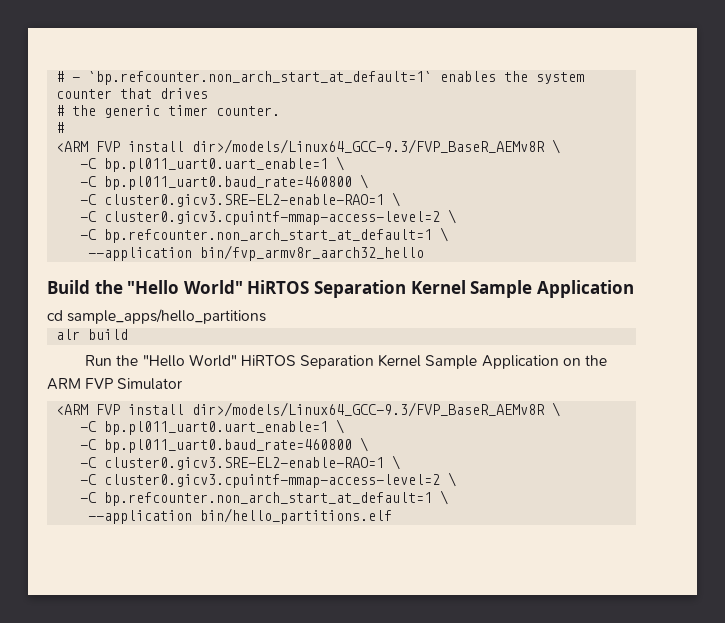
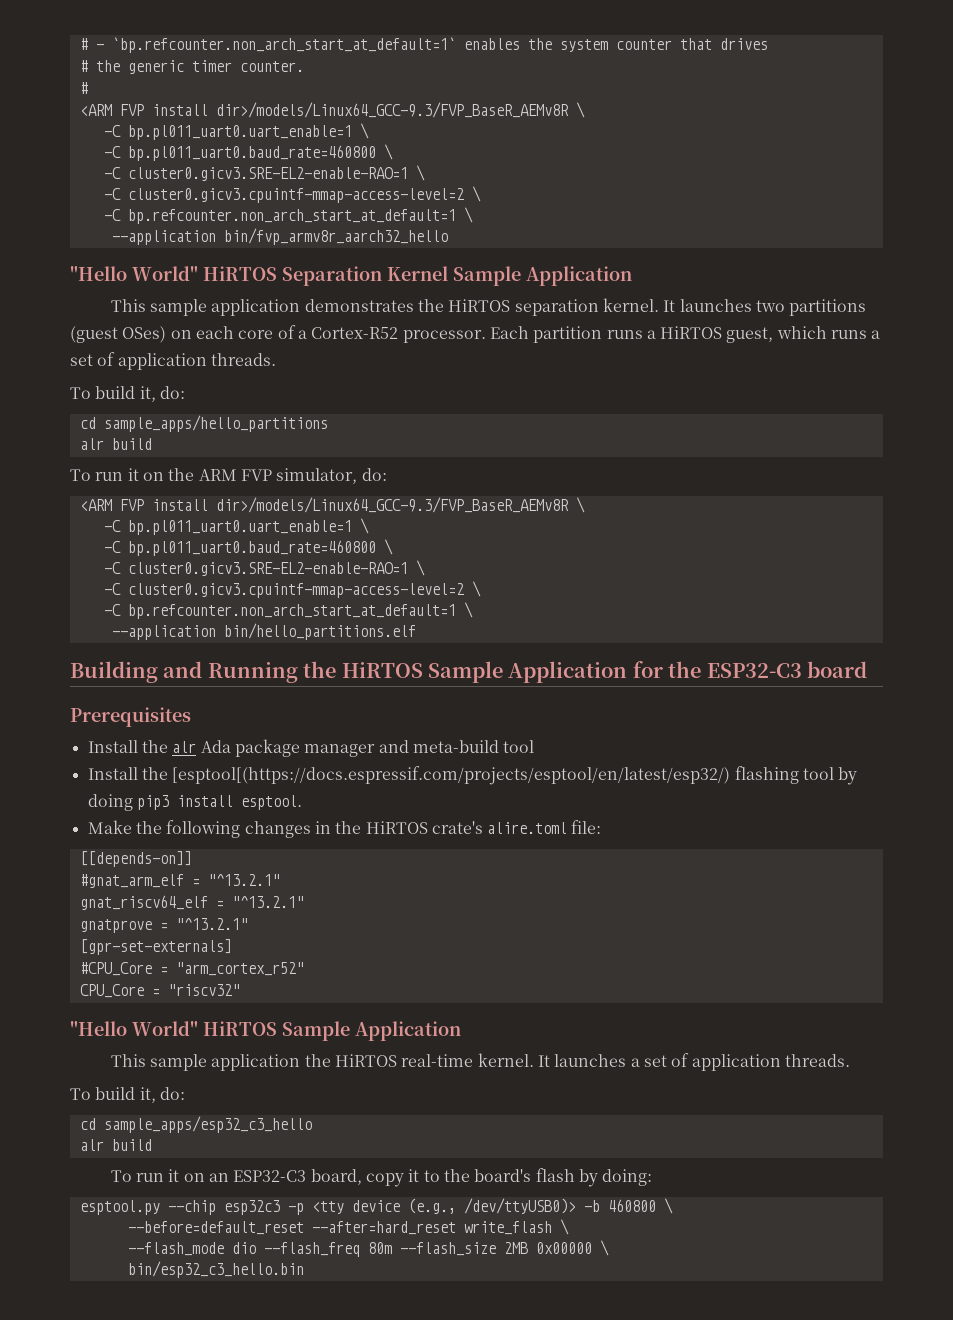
- Build the "Hello World" HiRTOS Separation Kernel Sample Application
+ "Hello World" HiRTOS Separation Kernel Sample Application
+ This sample application demonstrates the HiRTOS separation kernel. It launches two partitions (guest OSes) on each core of a Cortex-R52 processor. Each partition runs a HiRTOS guest, which runs a set of application threads.
+ To build it, do:
  cd sample_apps/hello_partitions
  alr build
- Run the "Hello World" HiRTOS Separation Kernel Sample Application on the ARM FVP Simulator
+ To run it on the ARM FVP simulator, do:
+ Building and Running the HiRTOS Sample Application for the ESP32-C3 board
+ Prerequisites
+ Install the alr Ada package manager and meta-build tool
+ Install the [esptool[(https://docs.espressif.com/projects/esptool/en/latest/esp32/) flashing tool by doing pip3 install esptool.
+ Make the following changes in the HiRTOS crate's alire.toml file:
+ [[depends-on]]
+ #gnat_arm_elf = "^13.2.1"
+ gnat_riscv64_elf = "^13.2.1"
+ gnatprove = "^13.2.1"
+ [gpr-set-externals]
+ #CPU_Core = "arm_cortex_r52"
+ CPU_Core = "riscv32"
+ "Hello World" HiRTOS Sample Application
+ This sample application the HiRTOS real-time kernel. It launches a set of application threads.
+ To build it, do:
+ cd sample_apps/esp32_c3_hello
+ alr build
+ To run it on an ESP32-C3 board, copy it to the board's flash by doing:
+ esptool.py --chip esp32c3 -p <tty device (e.g., /dev/ttyUSB0)> -b 460800 \
+ --before=default_reset --after=hard_reset write_flash \
+ --flash_mode dio --flash_freq 80m --flash_size 2MB 0x00000 \
+ bin/esp32_c3_hello.bin

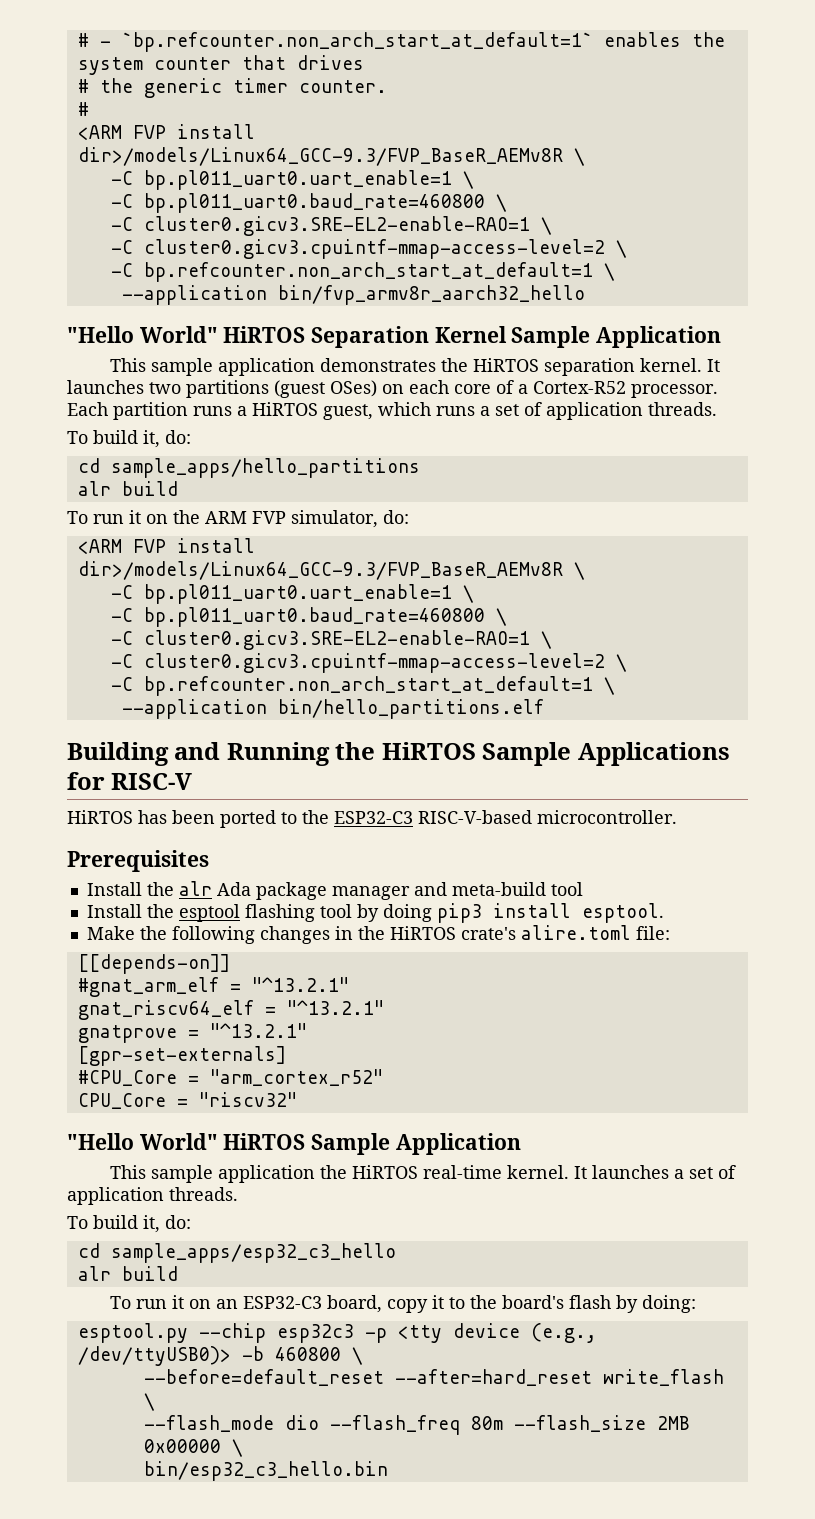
- Building and Running the HiRTOS Sample Application for the ESP32-C3 board
+ Building and Running the HiRTOS Sample Applications for RISC-V
+ HiRTOS has been ported to the ESP32-C3 RISC-V-based microcontroller.
- Install the [esptool[(https://docs.espressif.com/projects/esptool/en/latest/esp32/) flashing tool by doing pip3 install esptool.
+ Install the esptool flashing tool by doing pip3 install esptool.

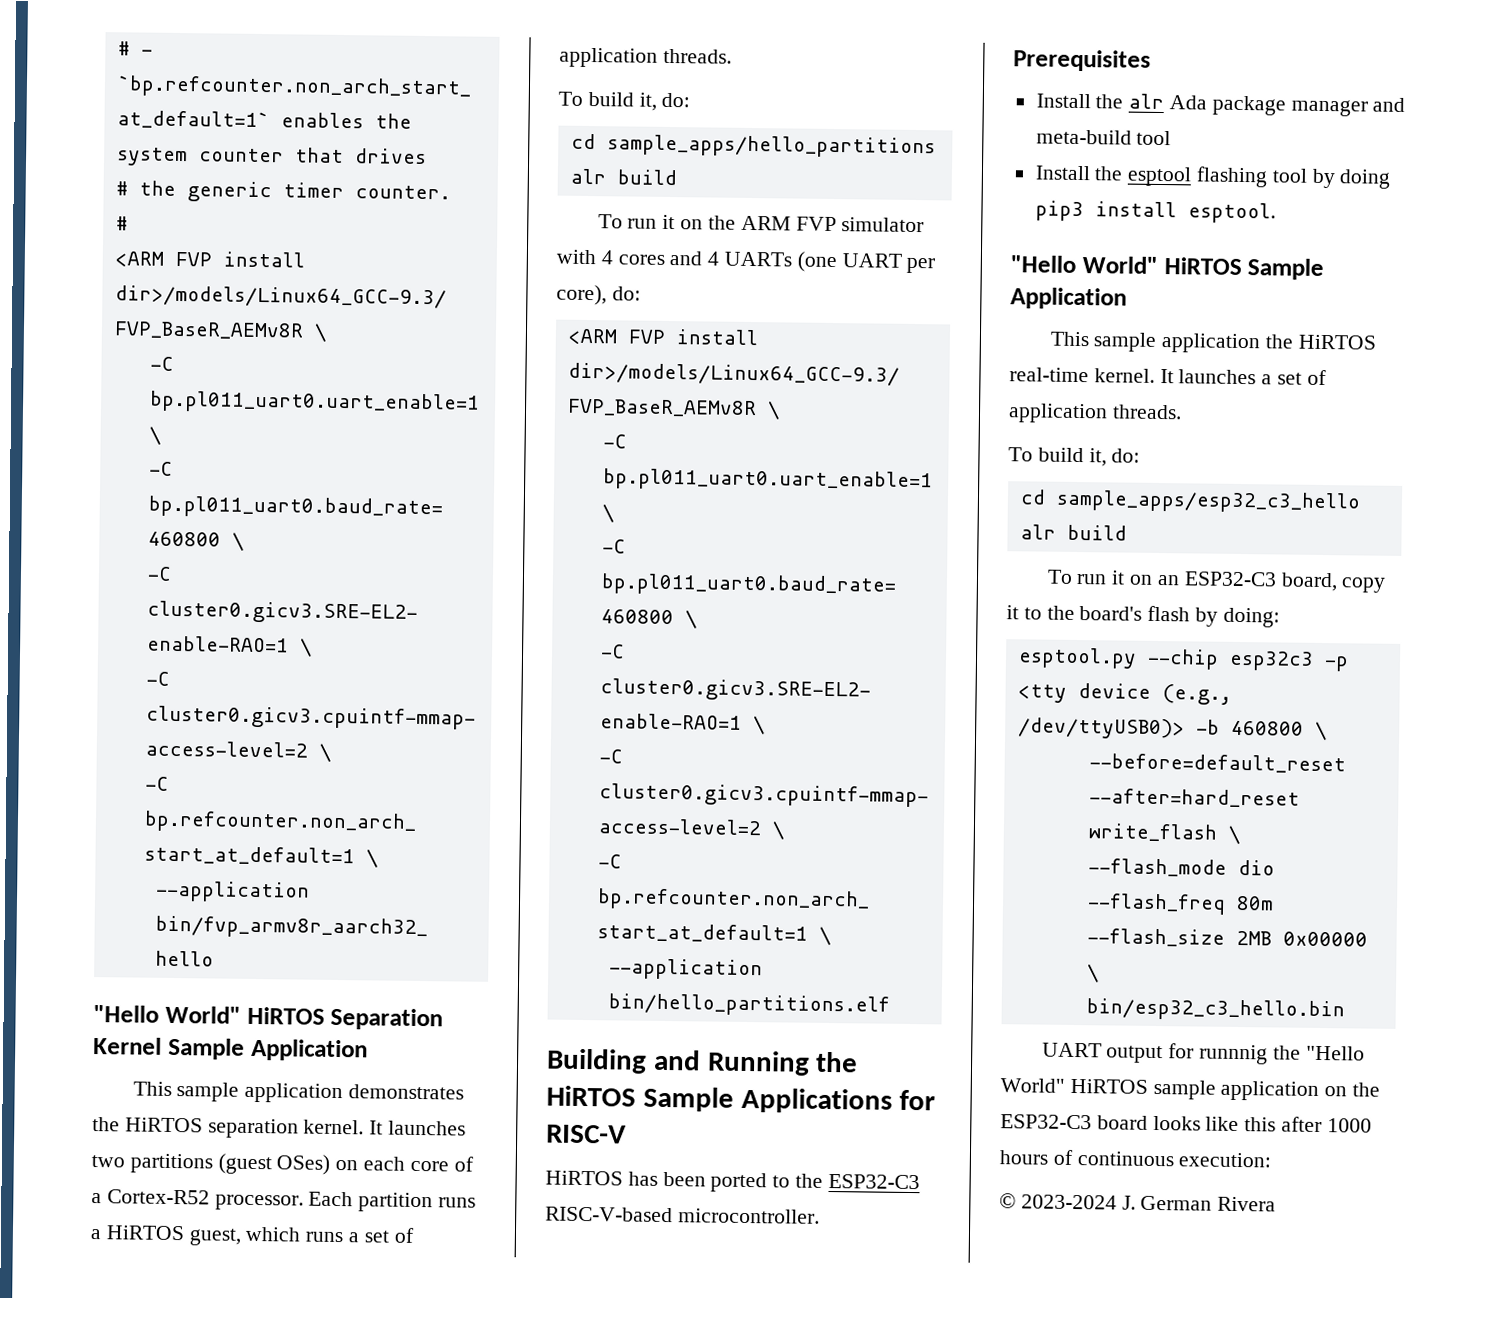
- To run it on the ARM FVP simulator, do:
+ To run it on the ARM FVP simulator with 4 cores and 4 UARTs (one UART per core), do:
- Make the following changes in the HiRTOS crate's alire.toml file:
- [[depends-on]]
- #gnat_arm_elf = "^13.2.1"
- gnat_riscv64_elf = "^13.2.1"
- gnatprove = "^13.2.1"
- [gpr-set-externals]
- #CPU_Core = "arm_cortex_r52"
- CPU_Core = "riscv32"
+ UART output for runnnig the "Hello World" HiRTOS sample application on the ESP32-C3 board looks like this after 1000 hours of continuous execution:
+ © 2023-2024 J. German Rivera

